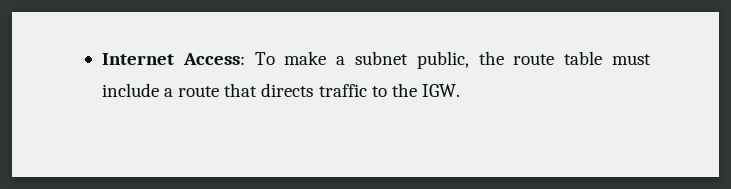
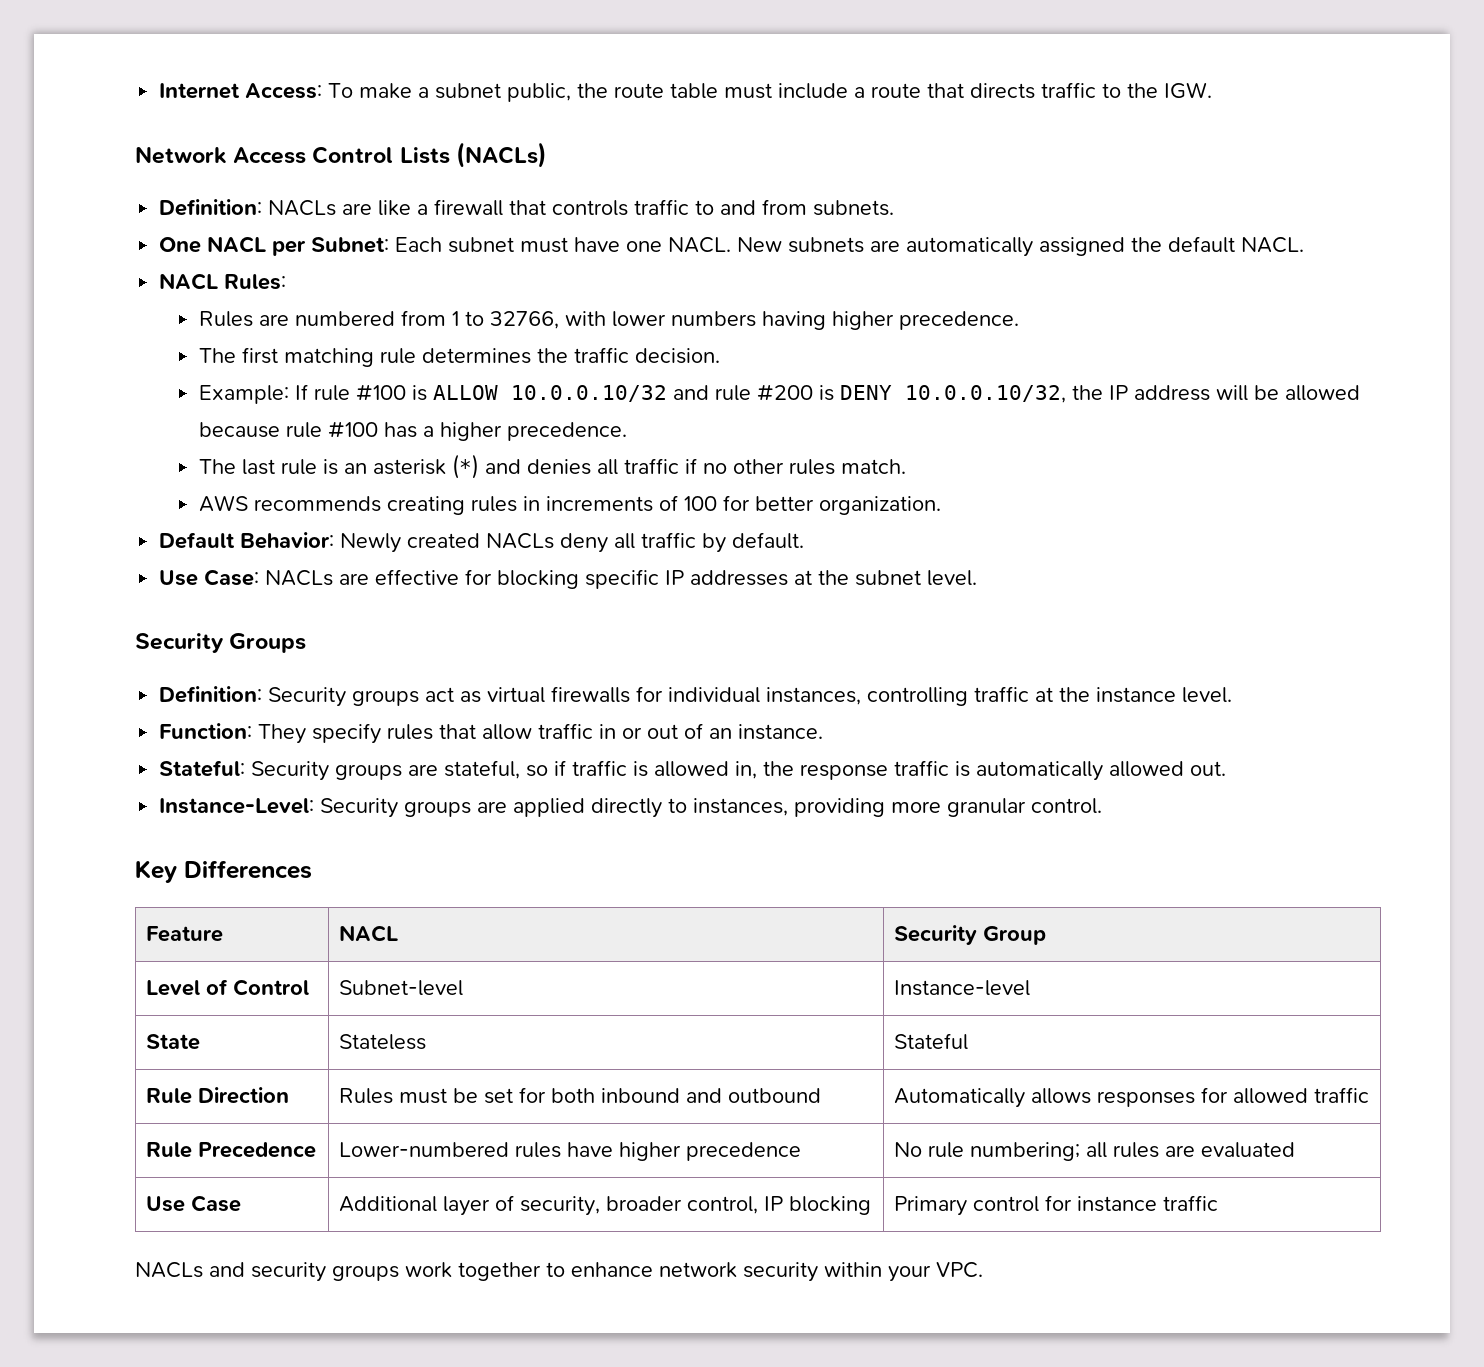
+ Network Access Control Lists (NACLs)
+ Definition: NACLs are like a firewall that controls traffic to and from subnets.
+ One NACL per Subnet: Each subnet must have one NACL. New subnets are automatically assigned the default NACL.
+ NACL Rules:
+ Rules are numbered from 1 to 32766, with lower numbers having higher precedence.
+ The first matching rule determines the traffic decision.
+ Example: If rule #100 is ALLOW 10.0.0.10/32 and rule #200 is DENY 10.0.0.10/32, the IP address will be allowed because rule #100 has a higher precedence.
+ The last rule is an asterisk (*) and denies all traffic if no other rules match.
+ AWS recommends creating rules in increments of 100 for better organization.
+ Default Behavior: Newly created NACLs deny all traffic by default.
+ Use Case: NACLs are effective for blocking specific IP addresses at the subnet level.
+ Security Groups
+ Definition: Security groups act as virtual firewalls for individual instances, controlling traffic at the instance level.
+ Function: They specify rules that allow traffic in or out of an instance.
+ Stateful: Security groups are stateful, so if traffic is allowed in, the response traffic is automatically allowed out.
+ Instance-Level: Security groups are applied directly to instances, providing more granular control.
+ Key Differences
+ Feature | NACL | Security Group
+ Level of Control | Subnet-level | Instance-level
+ State | Stateless | Stateful
+ Rule Direction | Rules must be set for both inbound and outbound | Automatically allows responses for allowed traffic
+ Rule Precedence | Lower-numbered rules have higher precedence | No rule numbering; all rules are evaluated
+ Use Case | Additional layer of security, broader control, IP blocking | Primary control for instance traffic
+ NACLs and security groups work together to enhance network security within your VPC.

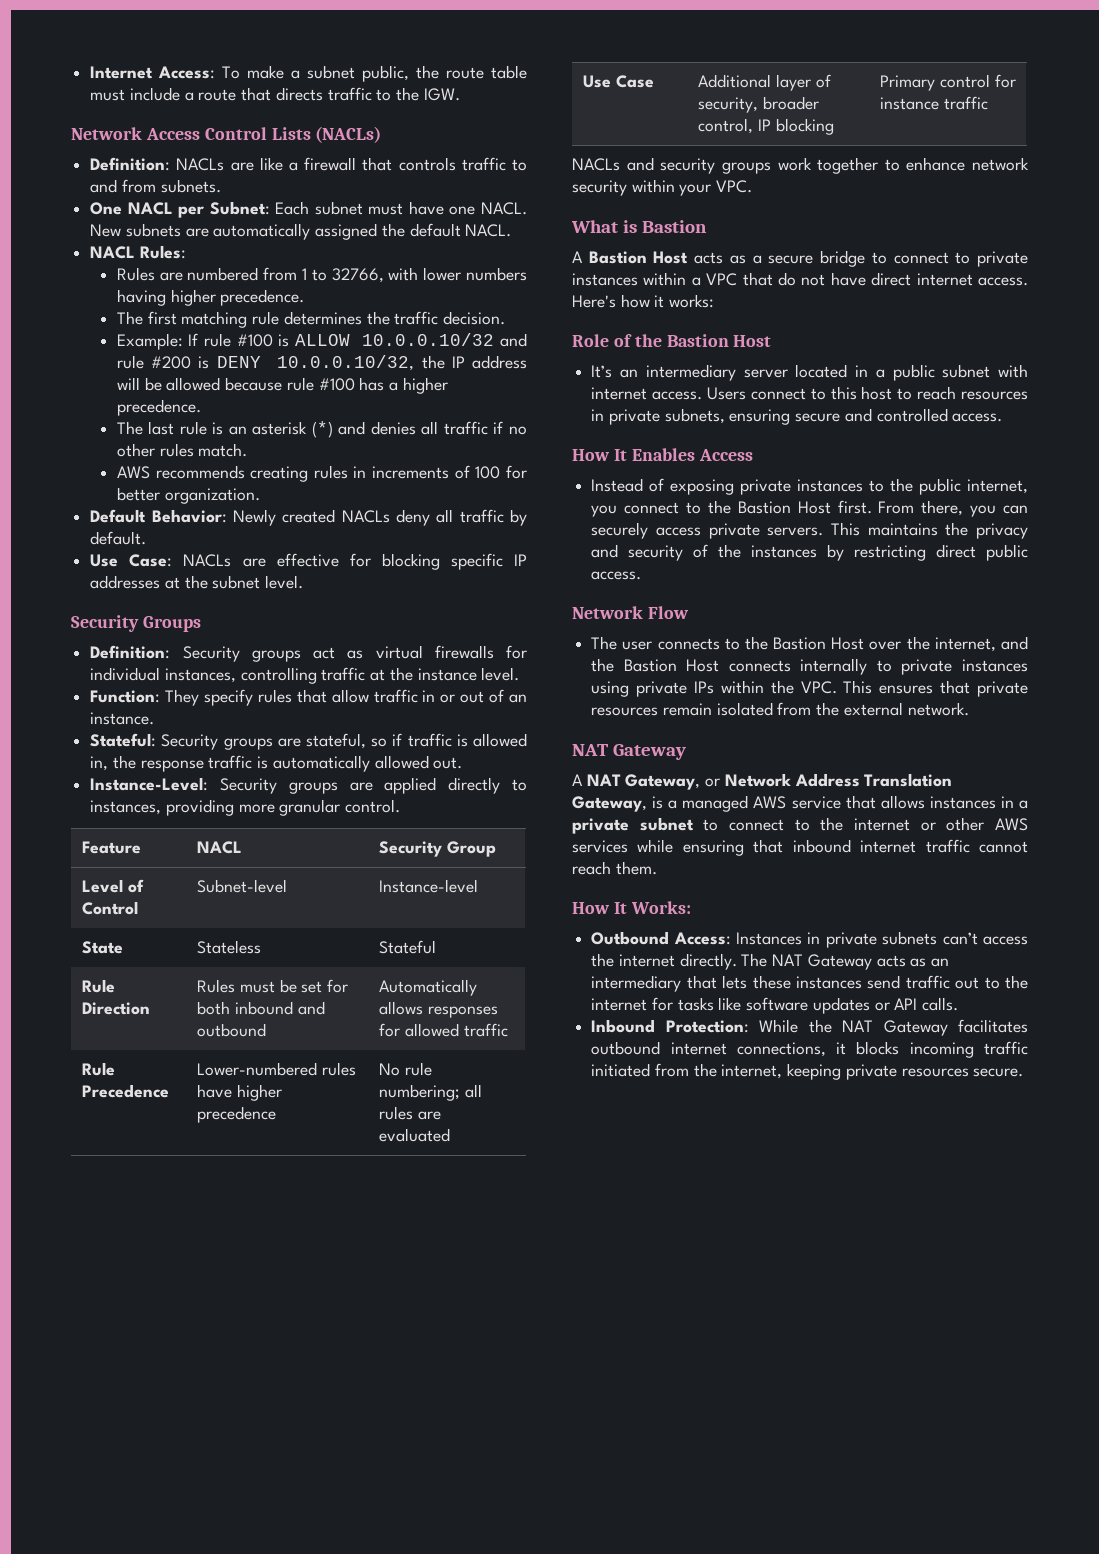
- Key Differences
+ What is Bastion
+ A Bastion Host acts as a secure bridge to connect to private instances within a VPC that do not have direct internet access. Here's how it works:
+ Role of the Bastion Host
+ It’s an intermediary server located in a public subnet with internet access. Users connect to this host to reach resources in private subnets, ensuring secure and controlled access.
+ How It Enables Access
+ Instead of exposing private instances to the public internet, you connect to the Bastion Host first. From there, you can securely access private servers. This maintains the privacy and security of the instances by restricting direct public access.
+ Network Flow
+ The user connects to the Bastion Host over the internet, and the Bastion Host connects internally to private instances using private IPs within the VPC. This ensures that private resources remain isolated from the external network.
+ NAT Gateway
+ A NAT Gateway, or Network Address Translation Gateway, is a managed AWS service that allows instances in a private subnet to connect to the internet or other AWS services while ensuring that inbound internet traffic cannot reach them.
+ How It Works:
+ Outbound Access: Instances in private subnets can’t access the internet directly. The NAT Gateway acts as an intermediary that lets these instances send traffic out to the internet for tasks like software updates or API calls.
+ Inbound Protection: While the NAT Gateway facilitates outbound internet connections, it blocks incoming traffic initiated from the internet, keeping private resources secure.

